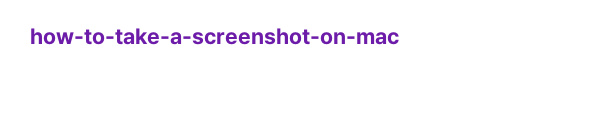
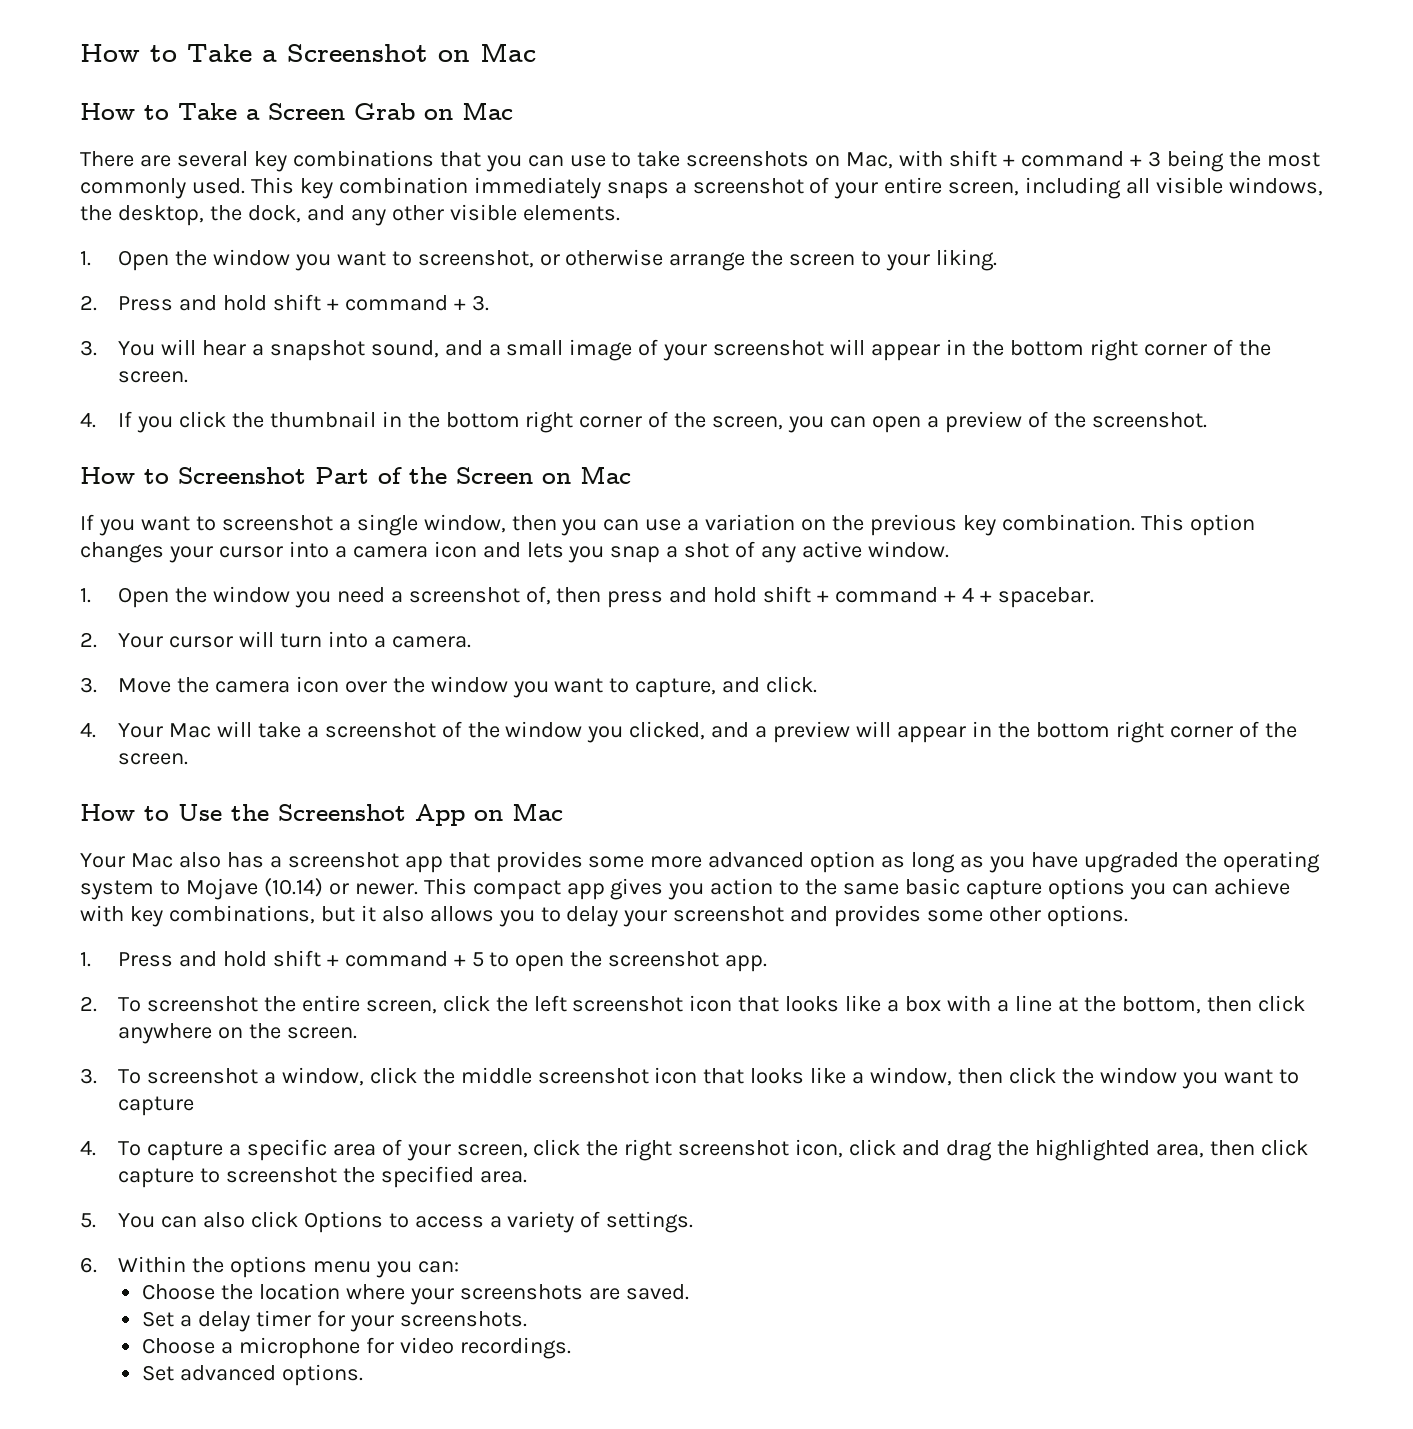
- how-to-take-a-screenshot-on-mac
+ How to Take a Screenshot on Mac
+ How to Take a Screen Grab on Mac
+ There are several key combinations that you can use to take screenshots on Mac, with shift + command + 3 being the most commonly used. This key combination immediately snaps a screenshot of your entire screen, including all visible windows, the desktop, the dock, and any other visible elements.
+ 1. Open the window you want to screenshot, or otherwise arrange the screen to your liking.
+ 2. Press and hold shift + command + 3.
+ 3. You will hear a snapshot sound, and a small image of your screenshot will appear in the bottom right corner of the screen.
+ 4. If you click the thumbnail in the bottom right corner of the screen, you can open a preview of the screenshot.
+ How to Screenshot Part of the Screen on Mac
+ If you want to screenshot a single window, then you can use a variation on the previous key combination. This option changes your cursor into a camera icon and lets you snap a shot of any active window.
+ 1. Open the window you need a screenshot of, then press and hold shift + command + 4 + spacebar.
+ 2. Your cursor will turn into a camera.
+ 3. Move the camera icon over the window you want to capture, and click.
+ 4. Your Mac will take a screenshot of the window you clicked, and a preview will appear in the bottom right corner of the screen.
+ How to Use the Screenshot App on Mac
+ Your Mac also has a screenshot app that provides some more advanced option as long as you have upgraded the operating system to Mojave (10.14) or newer. This compact app gives you action to the same basic capture options you can achieve with key combinations, but it also allows you to delay your screenshot and provides some other options.
+ 1. Press and hold shift + command + 5 to open the screenshot app.
+ 2. To screenshot the entire screen, click the left screenshot icon that looks like a box with a line at the bottom, then click anywhere on the screen.
+ 3. To screenshot a window, click the middle screenshot icon that looks like a window, then click the window you want to capture
+ 4. To capture a specific area of your screen, click the right screenshot icon, click and drag the highlighted area, then click capture to screenshot the specified area.
+ 5. You can also click Options to access a variety of settings.
+ 6. Within the options menu you can:
+ Choose the location where your screenshots are saved.
+ Set a delay timer for your screenshots.
+ Choose a microphone for video recordings.
+ Set advanced options.

